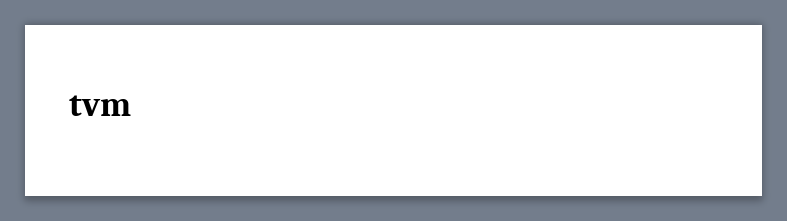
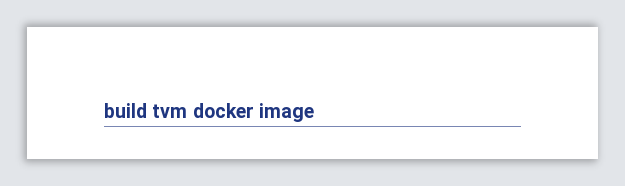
- tvm
+ build tvm docker image

